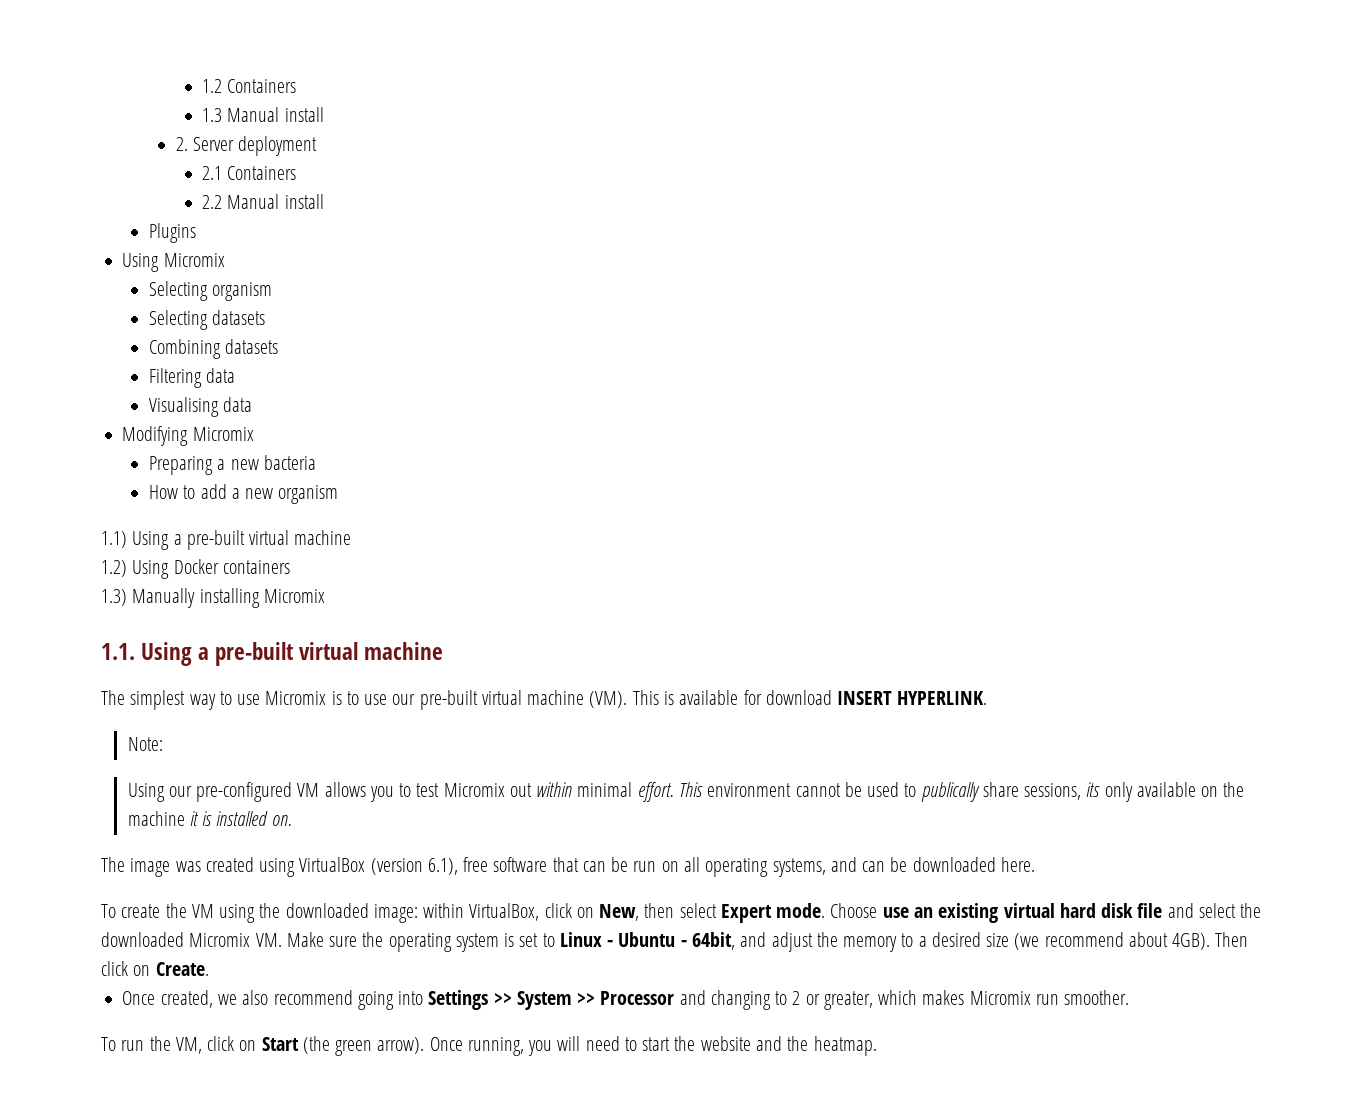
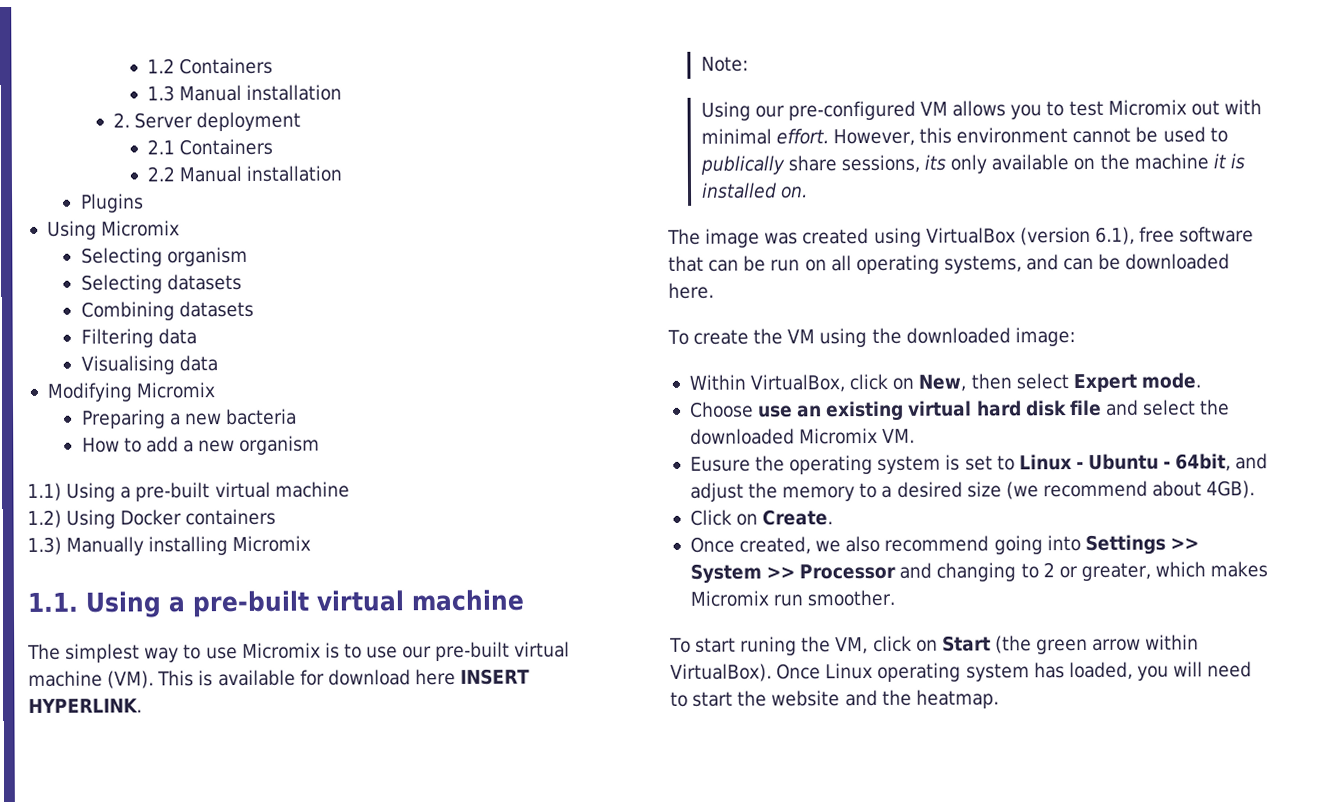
- 1.3 Manual install
+ 1.3 Manual installation
- 2.2 Manual install
+ 2.2 Manual installation
- The simplest way to use Micromix is to use our pre-built virtual machine (VM). This is available for download INSERT HYPERLINK.
+ The simplest way to use Micromix is to use our pre-built virtual machine (VM). This is available for download here INSERT HYPERLINK.
- Using our pre-configured VM allows you to test Micromix out within minimal effort.
+ Using our pre-configured VM allows you to test Micromix out with minimal effort.
- This environment cannot be used to publically share sessions, its only available on the machine it is installed on.
+ However, this environment cannot be used to publically share sessions, its only available on the machine it is installed on.
- To create the VM using the downloaded image: within VirtualBox, click on New, then select Expert mode. Choose use an existing virtual hard disk file and select the downloaded Micromix VM. Make sure the operating system is set to Linux - Ubuntu - 64bit, and adjust the memory to a desired size (we recommend about 4GB). Then click on Create.
+ To create the VM using the downloaded image:
+ Within VirtualBox, click on New, then select Expert mode.
+ Choose use an existing virtual hard disk file and select the downloaded Micromix VM.
+ Eusure the operating system is set to Linux - Ubuntu - 64bit, and adjust the memory to a desired size (we recommend about 4GB).
+ Click on Create.
- To run the VM, click on Start (the green arrow). Once running, you will need to start the website and the heatmap.
+ To start runing the VM, click on Start (the green arrow within VirtualBox). Once Linux operating system has loaded, you will need to start the website and the heatmap.

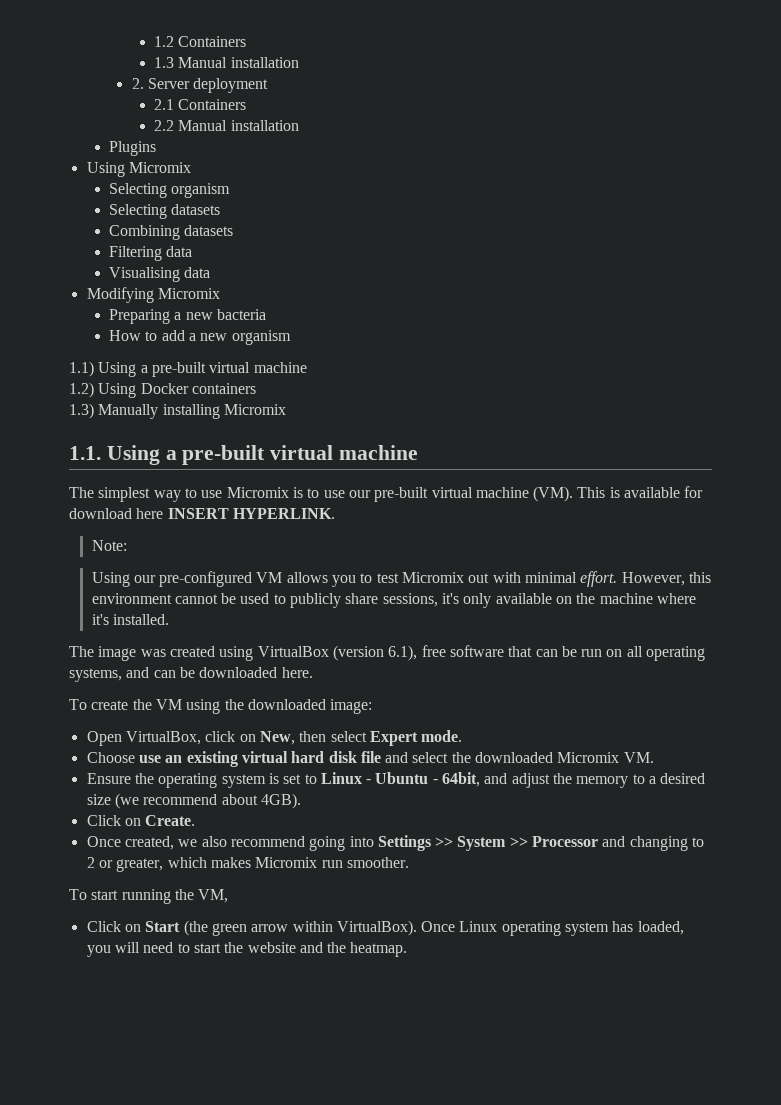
- However, this environment cannot be used to publically share sessions, its only available on the machine it is installed on.
+ However, this environment cannot be used to publicly share sessions, it's only available on the machine where it's installed.
- Within VirtualBox, click on New, then select Expert mode.
+ Open VirtualBox, click on New, then select Expert mode.
- Eusure the operating system is set to Linux - Ubuntu - 64bit, and adjust the memory to a desired size (we recommend about 4GB).
+ Ensure the operating system is set to Linux - Ubuntu - 64bit, and adjust the memory to a desired size (we recommend about 4GB).
- To start runing the VM, click on Start (the green arrow within VirtualBox).
+ To start running the VM,
+ Click on Start (the green arrow within VirtualBox).

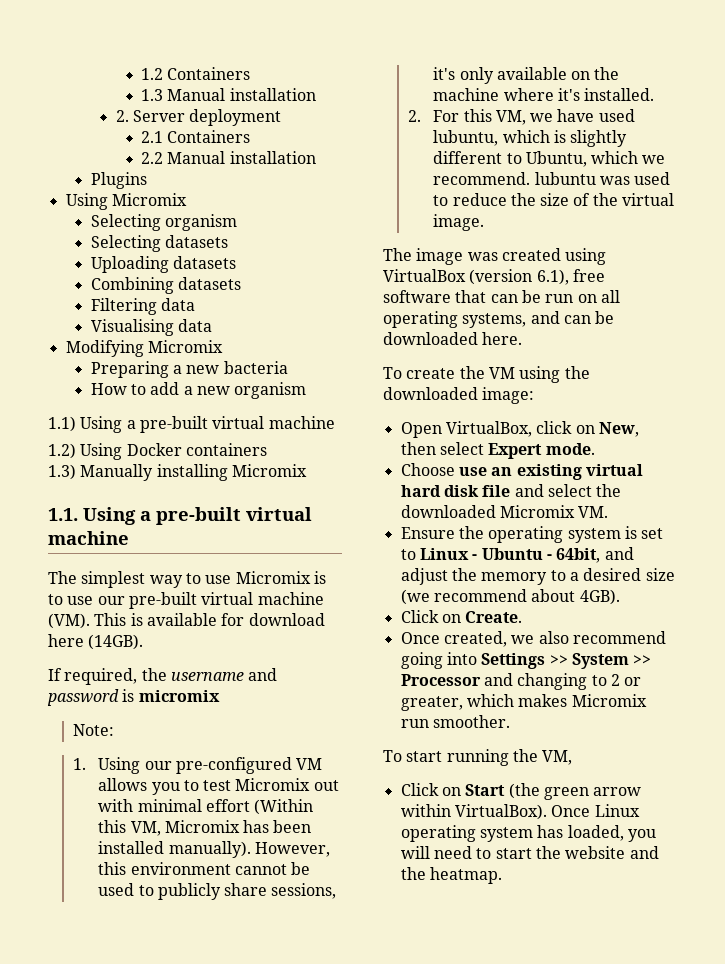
+ Uploading datasets
- The simplest way to use Micromix is to use our pre-built virtual machine (VM). This is available for download here INSERT HYPERLINK.
+ The simplest way to use Micromix is to use our pre-built virtual machine (VM). This is available for download here (14GB).
+ If required, the username and password is micromix
- Using our pre-configured VM allows you to test Micromix out with minimal effort.
+ 1. Using our pre-configured VM allows you to test Micromix out with minimal effort (Within this VM, Micromix has been installed manually).
+ 2. For this VM, we have used lubuntu, which is slightly different to Ubuntu, which we recommend. lubuntu was used to reduce the size of the virtual image.

